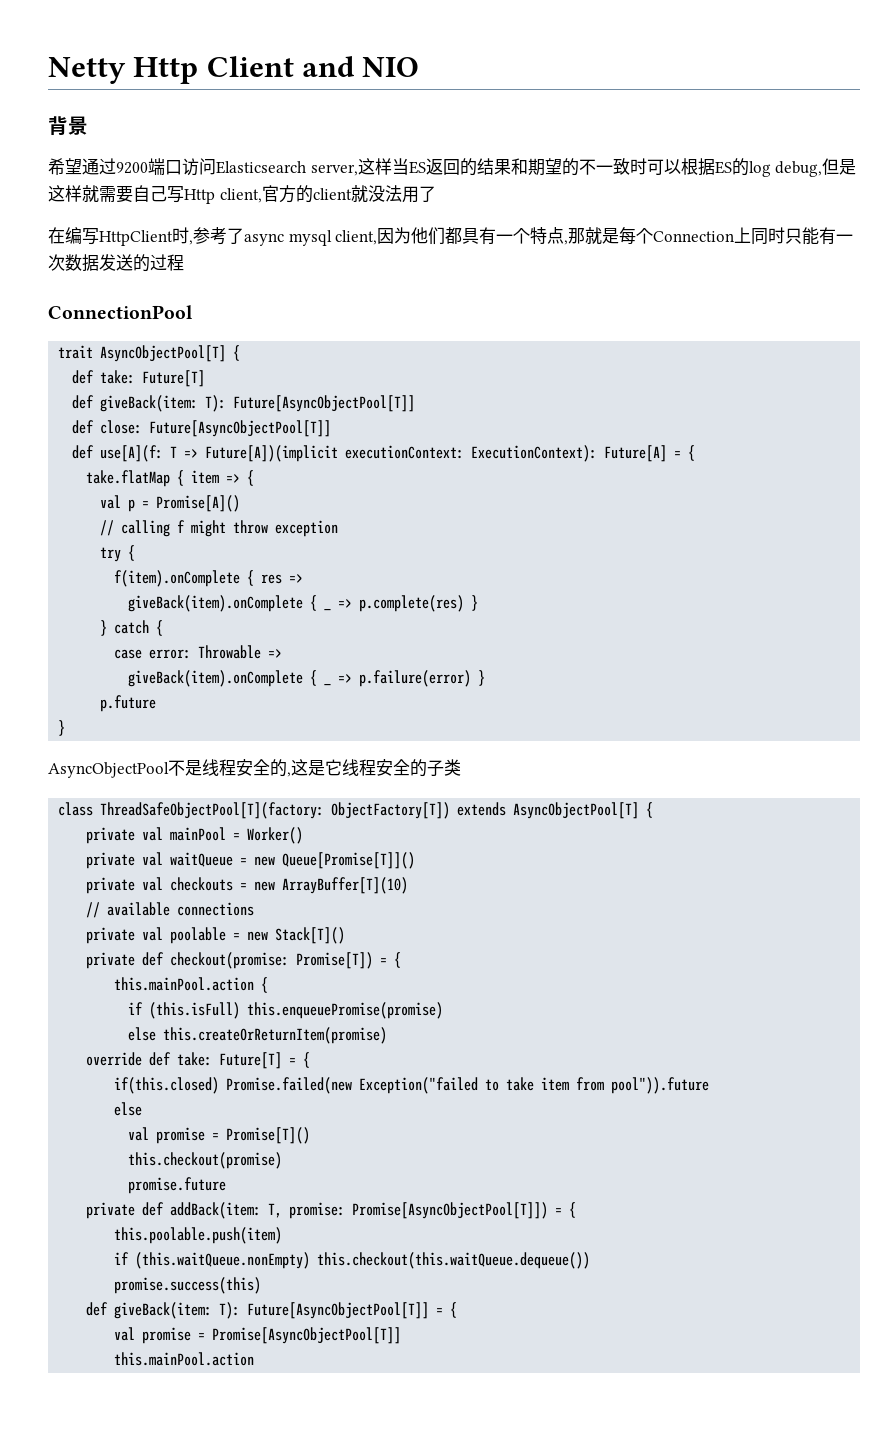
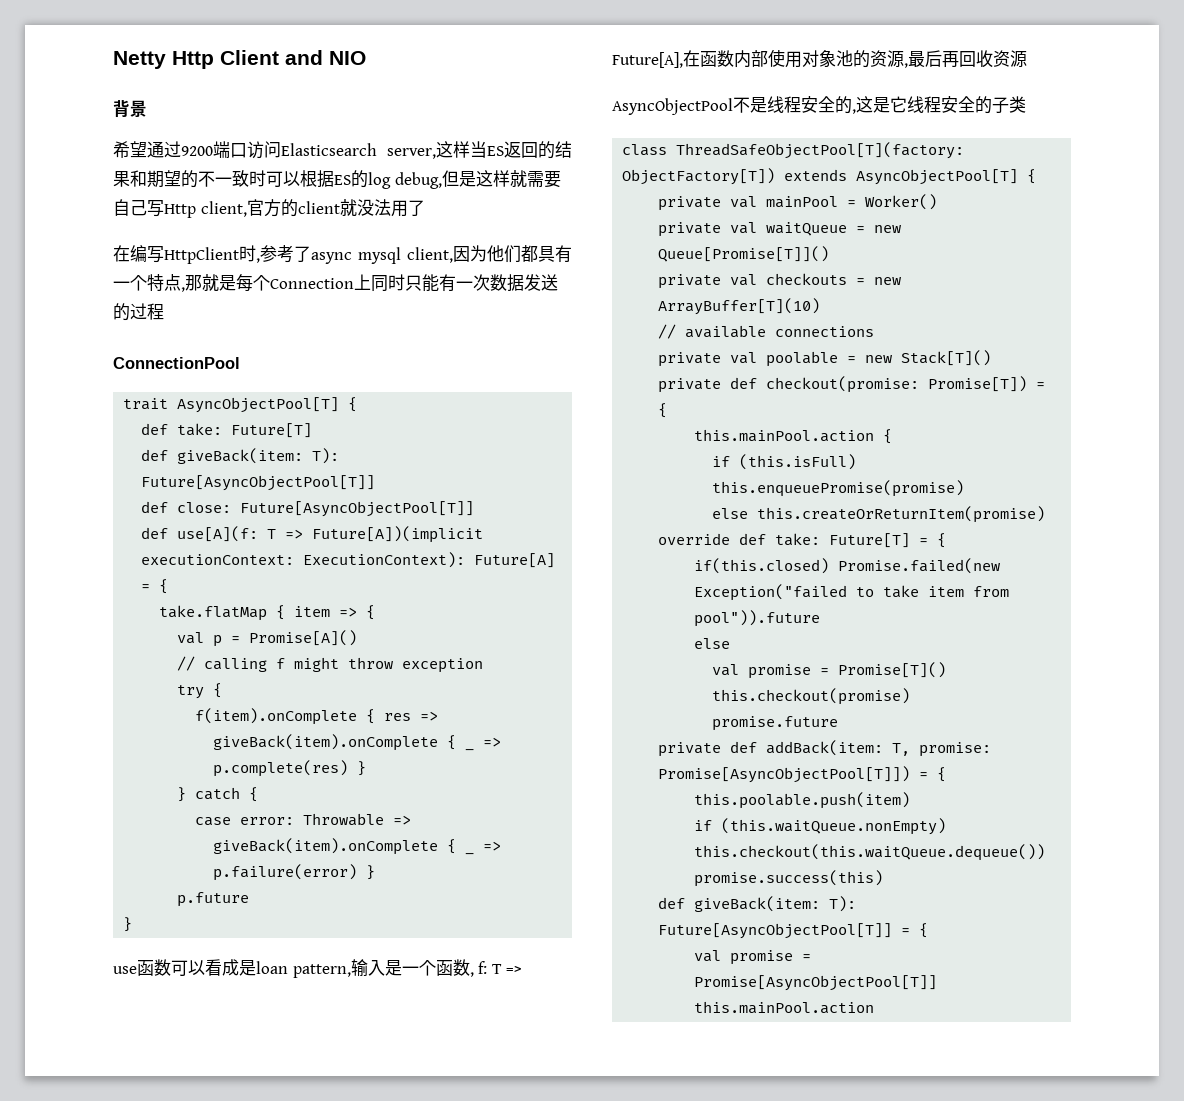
+ use函数可以看成是loan pattern,输入是一个函数, f: T => Future[A],在函数内部使用对象池的资源,最后再回收资源

